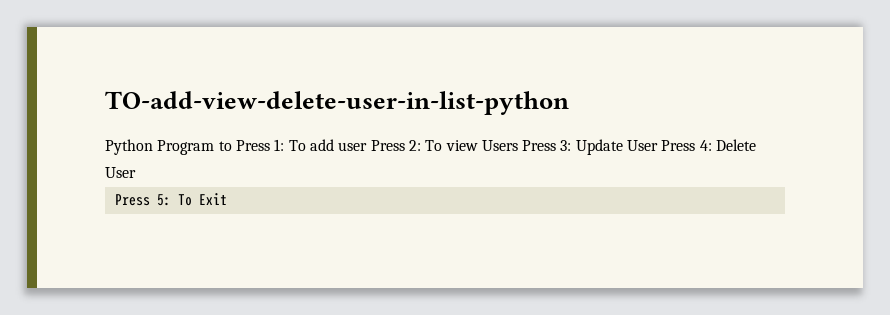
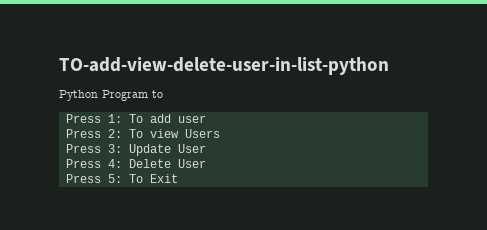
- Python Program to Press 1: To add user Press 2: To view Users Press 3: Update User Press 4: Delete User
+ Python Program to
+ Press 1: To add user
+ Press 2: To view Users
+ Press 3: Update User
+ Press 4: Delete User

